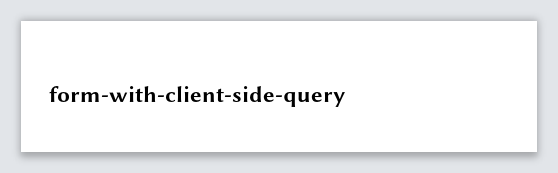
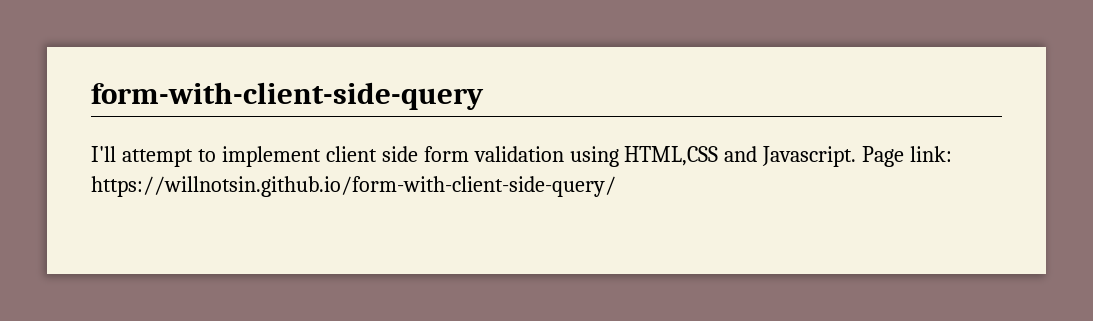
+ I'll attempt to implement client side form validation using HTML,CSS and Javascript. Page link: https://willnotsin.github.io/form-with-client-side-query/

